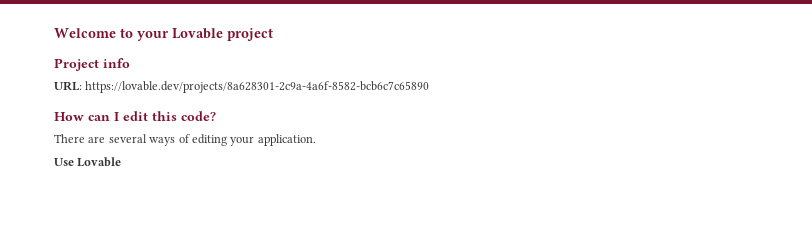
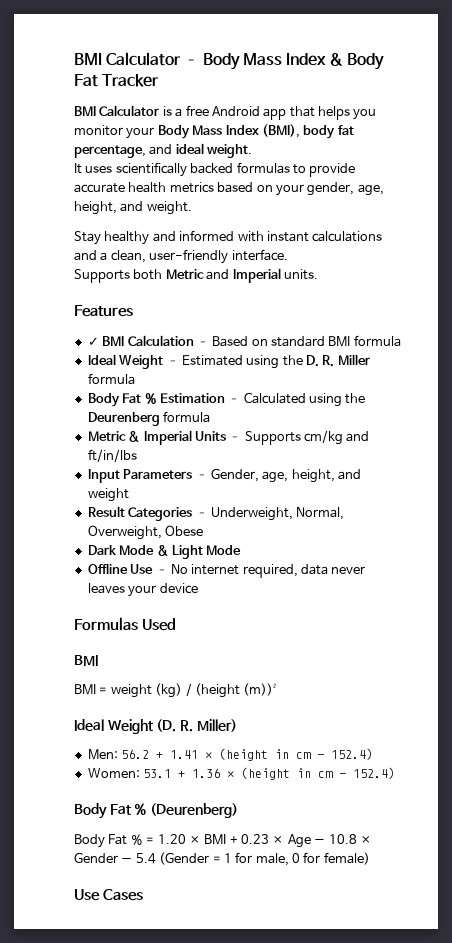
- Welcome to your Lovable project
- Project info
- URL: https://lovable.dev/projects/8a628301-2c9a-4a6f-8582-bcb6c7c65890
- How can I edit this code?
- There are several ways of editing your application.
- Use Lovable
+ BMI Calculator – Body Mass Index & Body Fat Tracker
+ BMI Calculator is a free Android app that helps you monitor your Body Mass Index (BMI), body fat percentage, and ideal weight.
+ It uses scientifically backed formulas to provide accurate health metrics based on your gender, age, height, and weight.
+ Stay healthy and informed with instant calculations and a clean, user-friendly interface.
+ Supports both Metric and Imperial units.
+ Features
+ ✓ BMI Calculation – Based on standard BMI formula
+ Ideal Weight – Estimated using the D. R. Miller formula
+ Body Fat % Estimation – Calculated using the Deurenberg formula
+ Metric & Imperial Units – Supports cm/kg and ft/in/lbs
+ Input Parameters – Gender, age, height, and weight
+ Result Categories – Underweight, Normal, Overweight, Obese
+ Dark Mode & Light Mode
+ Offline Use – No internet required, data never leaves your device
+ Formulas Used
+ BMI
+ BMI = weight (kg) / (height (m))²
+ Ideal Weight (D. R. Miller)
+ Men: 56.2 + 1.41 × (height in cm − 152.4)
+ Women: 53.1 + 1.36 × (height in cm − 152.4)
+ Body Fat % (Deurenberg)
+ Body Fat % = 1.20 × BMI + 0.23 × Age − 10.8 × Gender − 5.4 (Gender = 1 for male, 0 for female)
+ Use Cases

